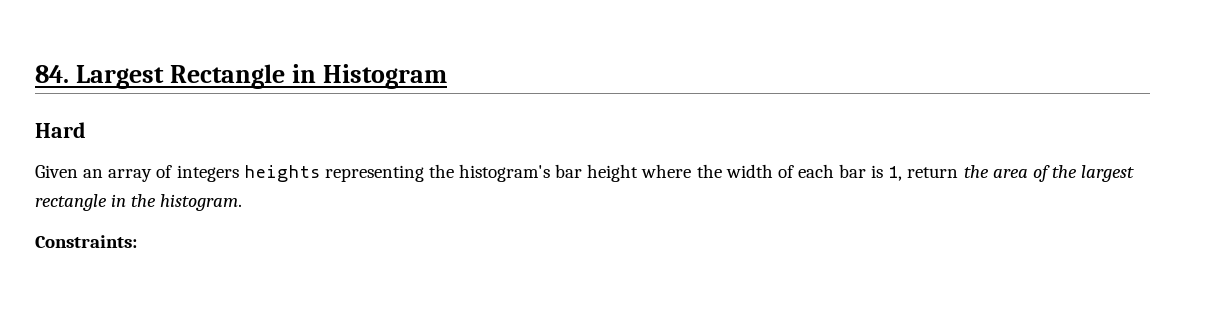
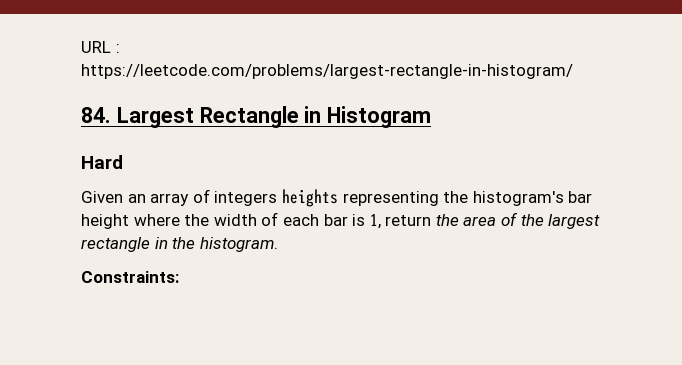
+ URL : https://leetcode.com/problems/largest-rectangle-in-histogram/

